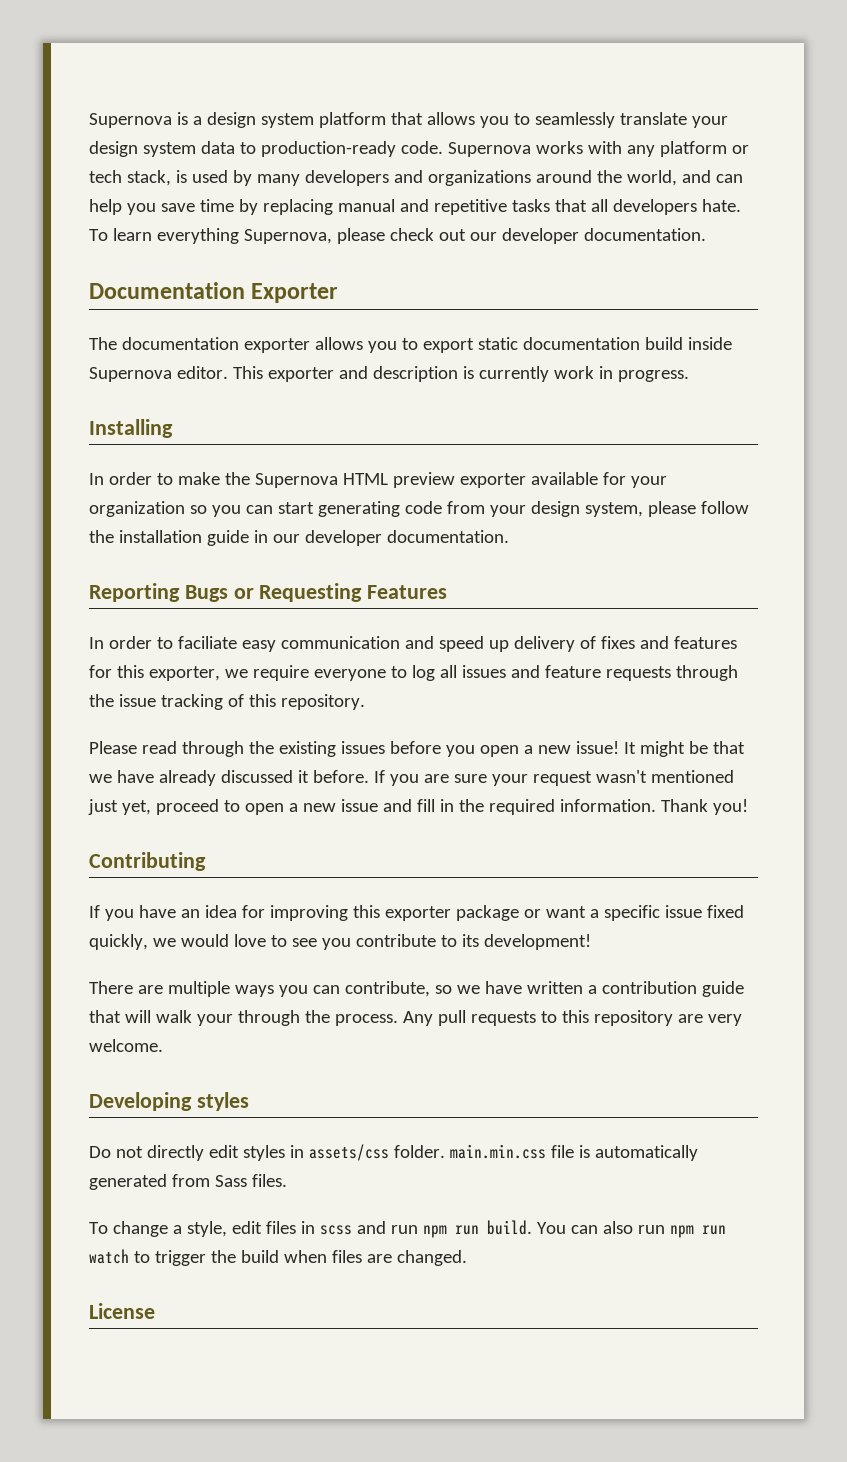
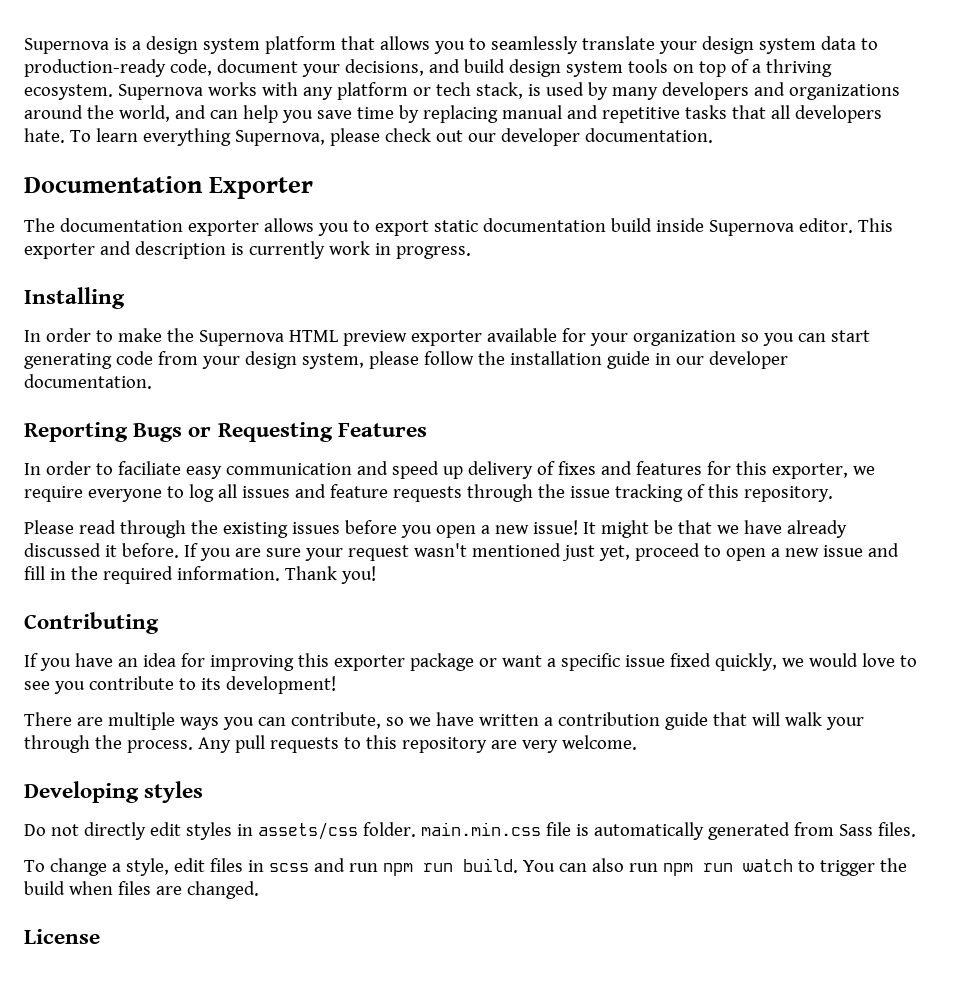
- Supernova is a design system platform that allows you to seamlessly translate your design system data to production-ready code.
+ Supernova is a design system platform that allows you to seamlessly translate your design system data to production-ready code, document your decisions, and build design system tools on top of a thriving ecosystem.

